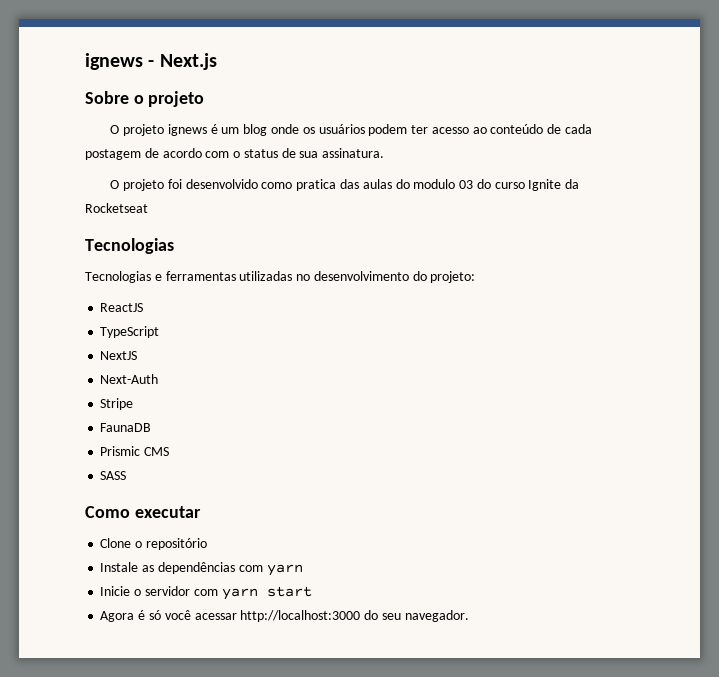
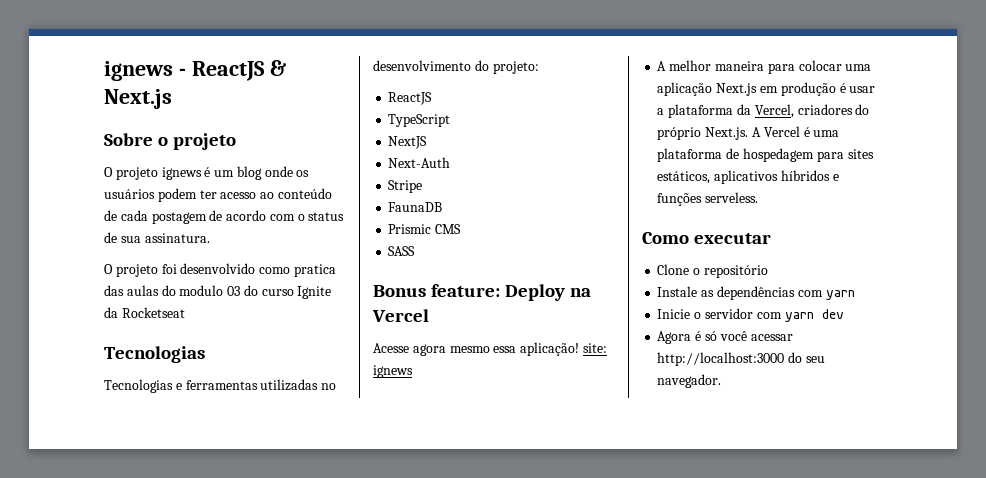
- ignews - Next.js
+ ignews - ReactJS & Next.js
+ Bonus feature: Deploy na Vercel
+ Acesse agora mesmo essa aplicação! site: ignews
+ A melhor maneira para colocar uma aplicação Next.js em produção é usar a plataforma da Vercel, criadores do próprio Next.js. A Vercel é uma plataforma de hospedagem para sites estáticos, aplicativos híbridos e funções serveless.
- Inicie o servidor com yarn start
+ Inicie o servidor com yarn dev

